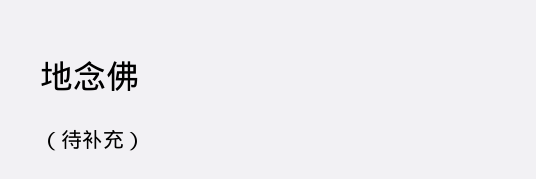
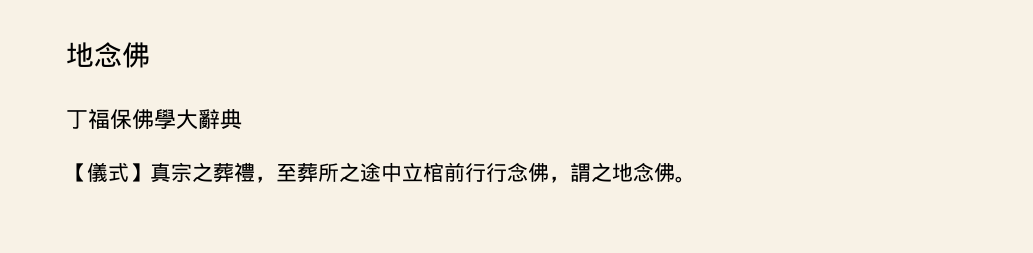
- （待补充）
+ 丁福保佛學大辭典
+ 【儀式】真宗之葬禮，至葬所之途中立棺前行行念佛，謂之地念佛。

